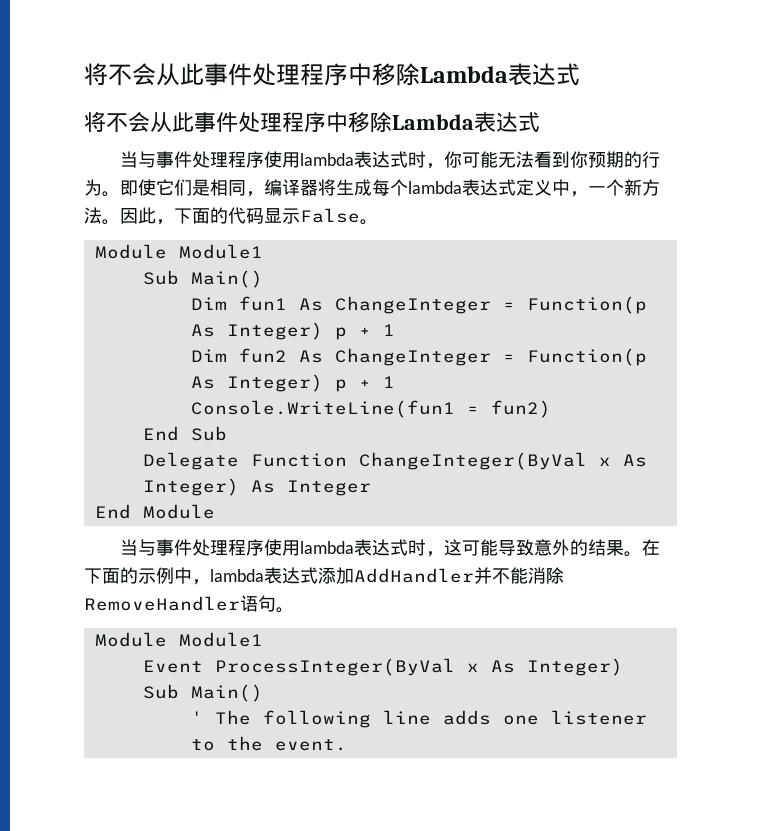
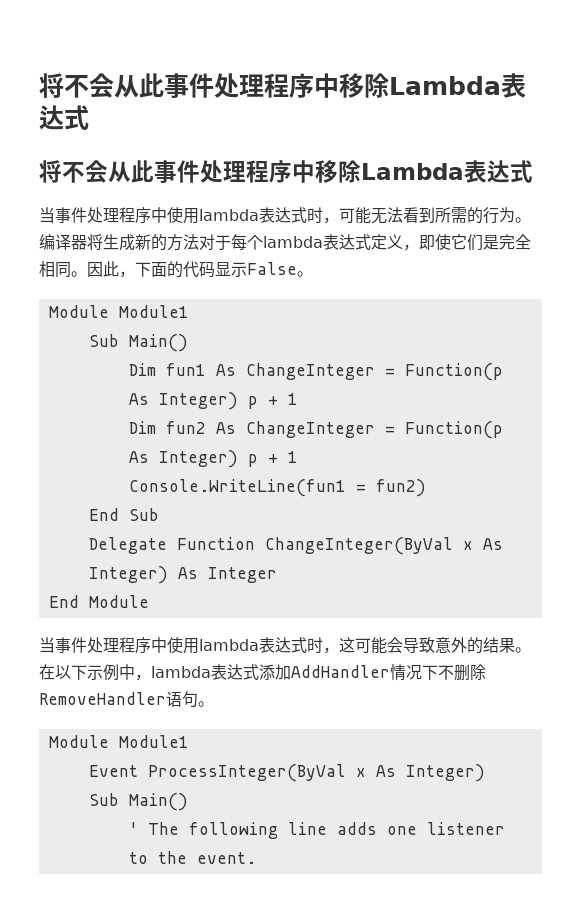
- 当与事件处理程序使用lambda表达式时，你可能无法看到你预期的行为。
+ 当事件处理程序中使用lambda表达式时，可能无法看到所需的行为。
- 即使它们是相同，编译器将生成每个lambda表达式定义中，一个新方法。
+ 编译器将生成新的方法对于每个lambda表达式定义，即使它们是完全相同。
- 当与事件处理程序使用lambda表达式时，这可能导致意外的结果。
+ 当事件处理程序中使用lambda表达式时，这可能会导致意外的结果。
- 在下面的示例中，lambda表达式添加AddHandler并不能消除RemoveHandler语句。
+ 在以下示例中，lambda表达式添加AddHandler情况下不删除RemoveHandler语句。

